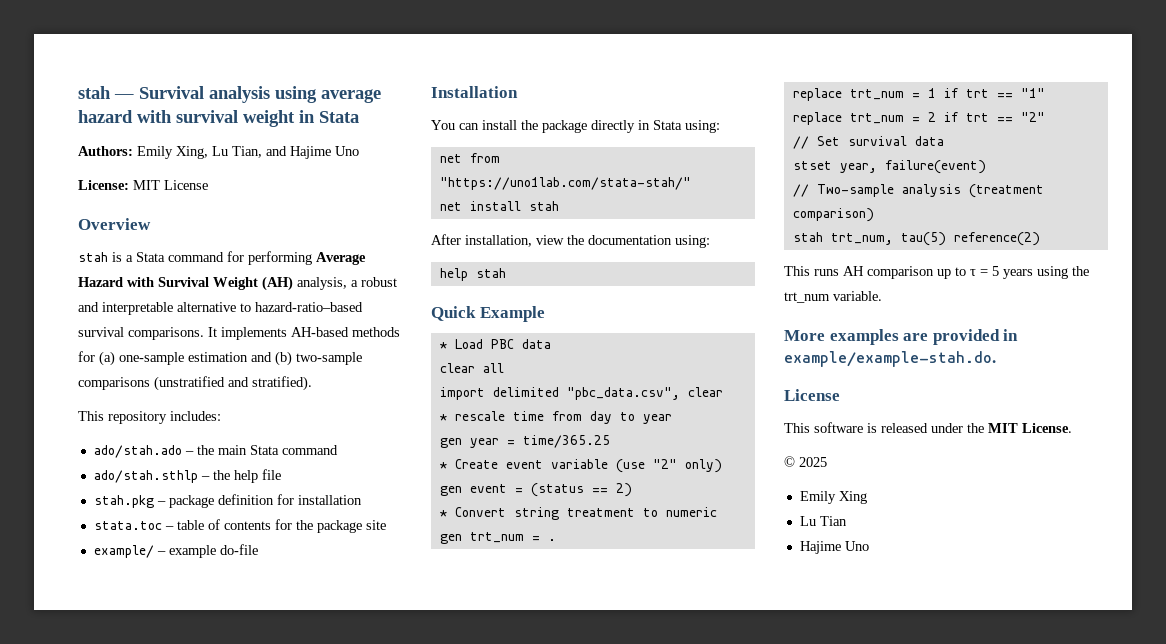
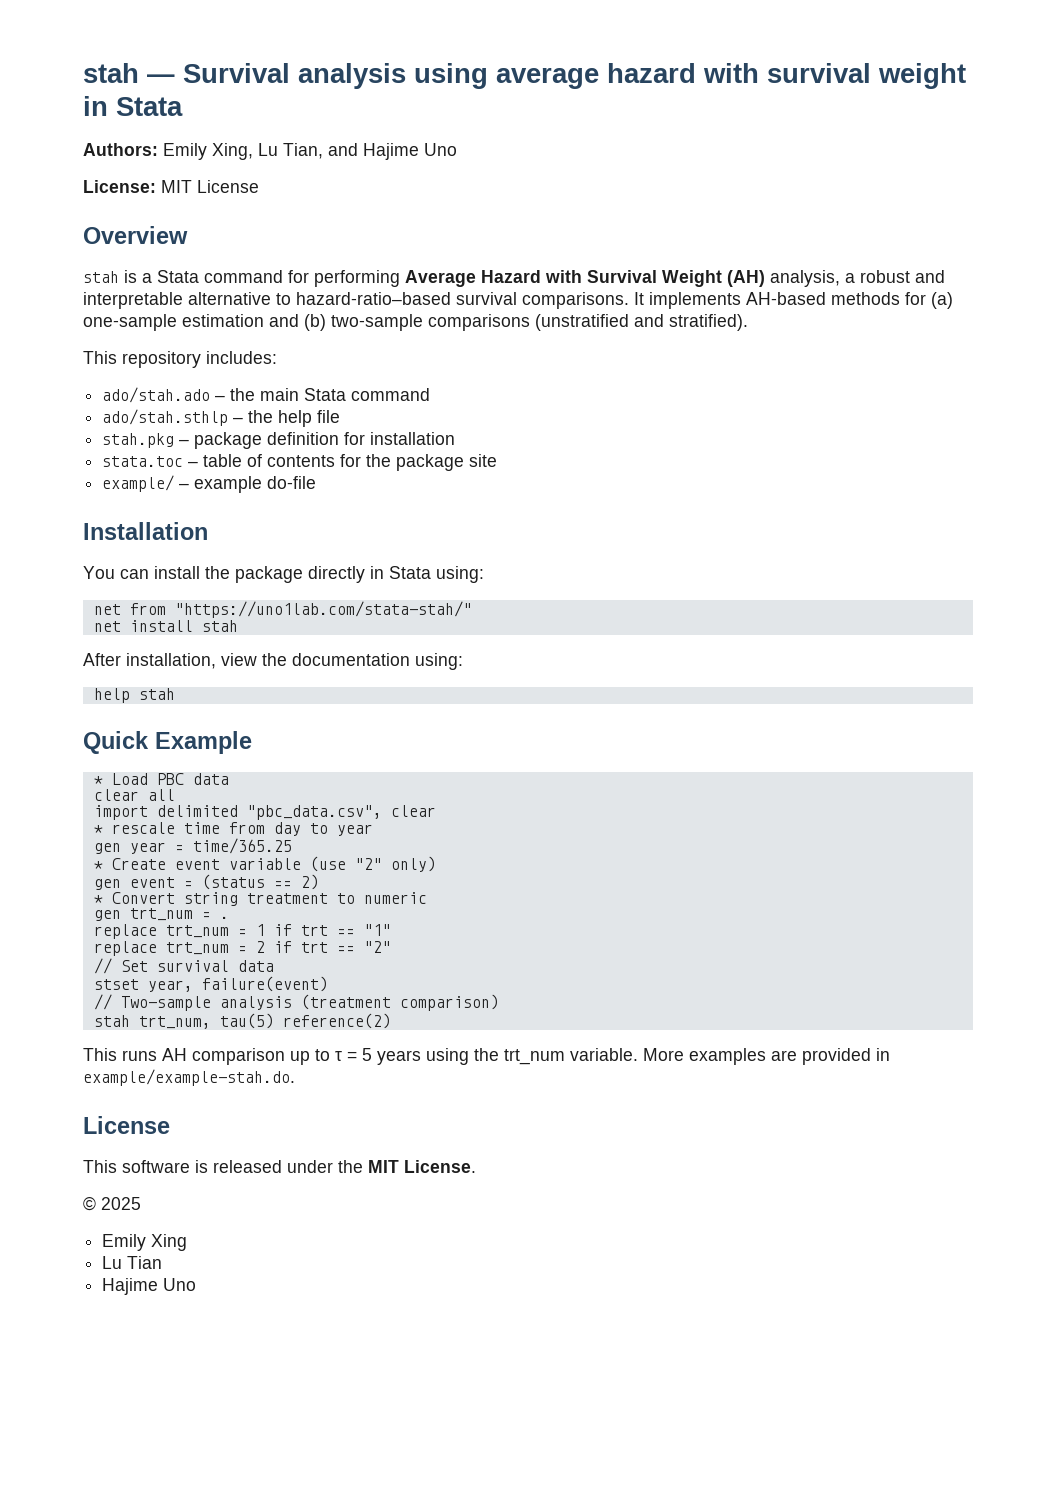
- This runs AH comparison up to τ = 5 years using the trt_num variable.
- More examples are provided in example/example-stah.do.
+ This runs AH comparison up to τ = 5 years using the trt_num variable. More examples are provided in example/example-stah.do.

